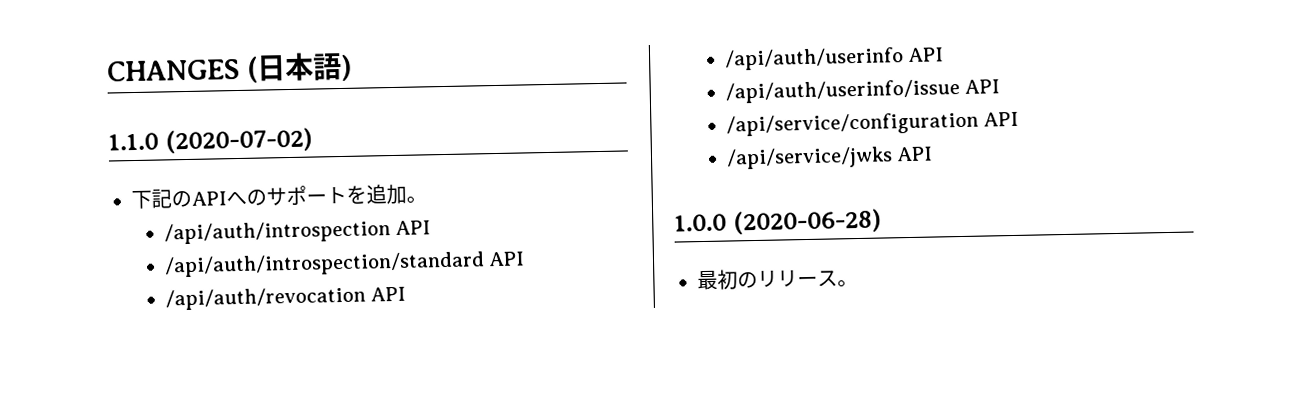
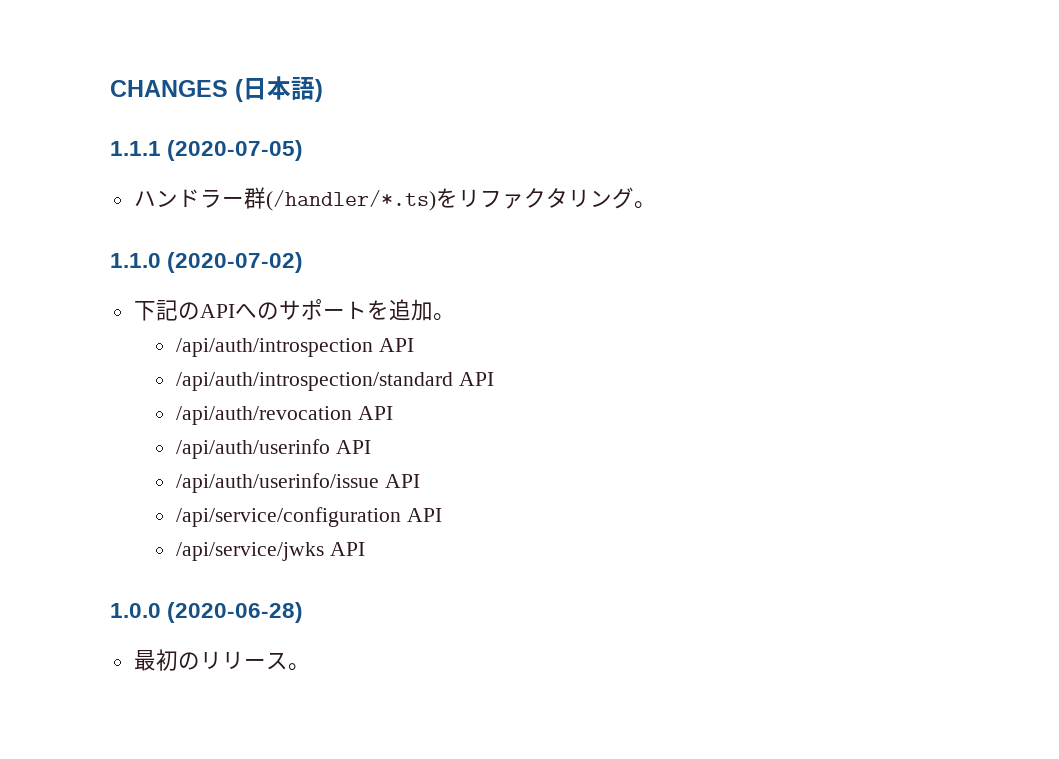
+ 1.1.1 (2020-07-05)
+ ハンドラー群(/handler/*.ts)をリファクタリング。

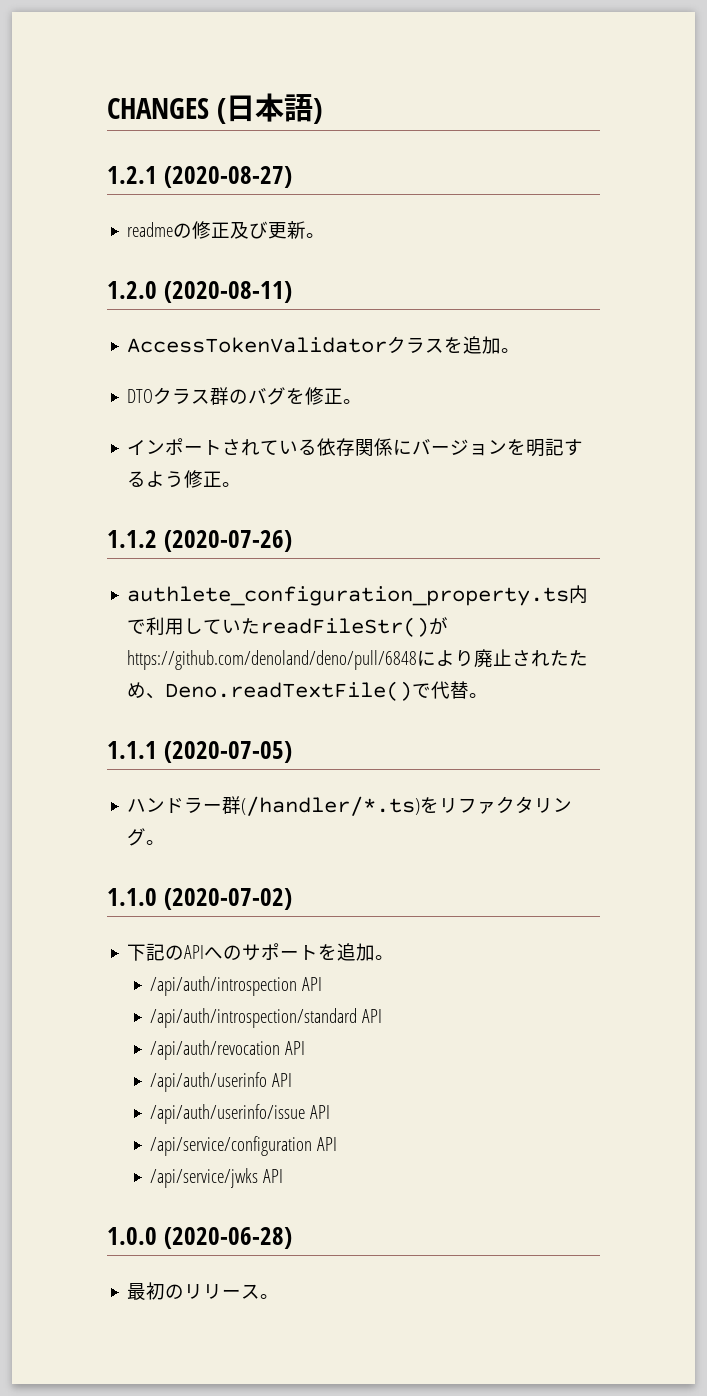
+ 1.2.1 (2020-08-27)
+ readmeの修正及び更新。
+ 1.2.0 (2020-08-11)
+ AccessTokenValidatorクラスを追加。
+ DTOクラス群のバグを修正。
+ インポートされている依存関係にバージョンを明記するよう修正。
+ 1.1.2 (2020-07-26)
+ authlete_configuration_property.ts内で利用していたreadFileStr()がhttps://github.com/denoland/deno/pull/6848により廃止されたため、Deno.readTextFile()で代替。

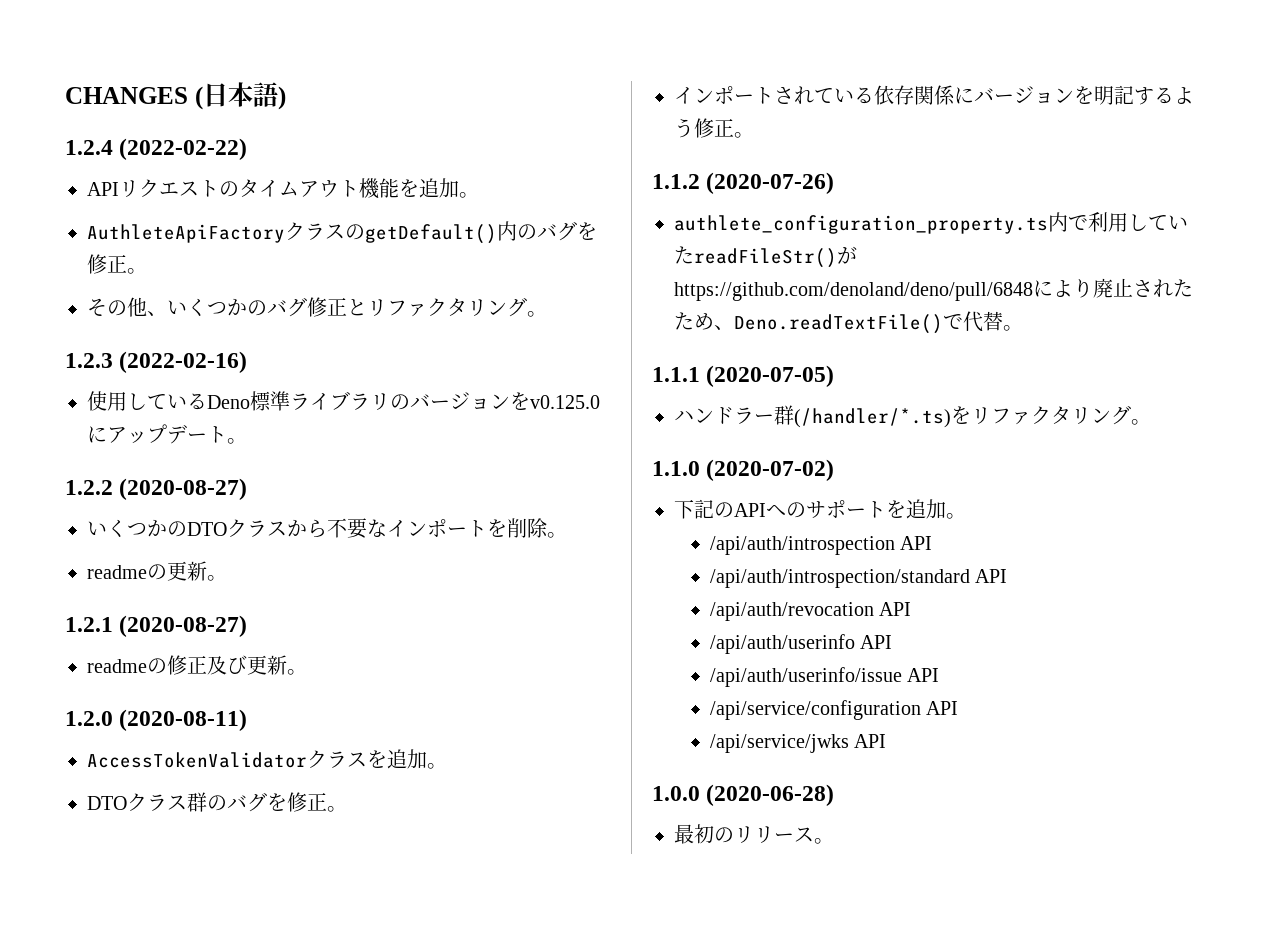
+ 1.2.4 (2022-02-22)
+ APIリクエストのタイムアウト機能を追加。
+ AuthleteApiFactoryクラスのgetDefault()内のバグを修正。
+ その他、いくつかのバグ修正とリファクタリング。
+ 1.2.3 (2022-02-16)
+ 使用しているDeno標準ライブラリのバージョンをv0.125.0にアップデート。
+ 1.2.2 (2020-08-27)
+ いくつかのDTOクラスから不要なインポートを削除。
+ readmeの更新。

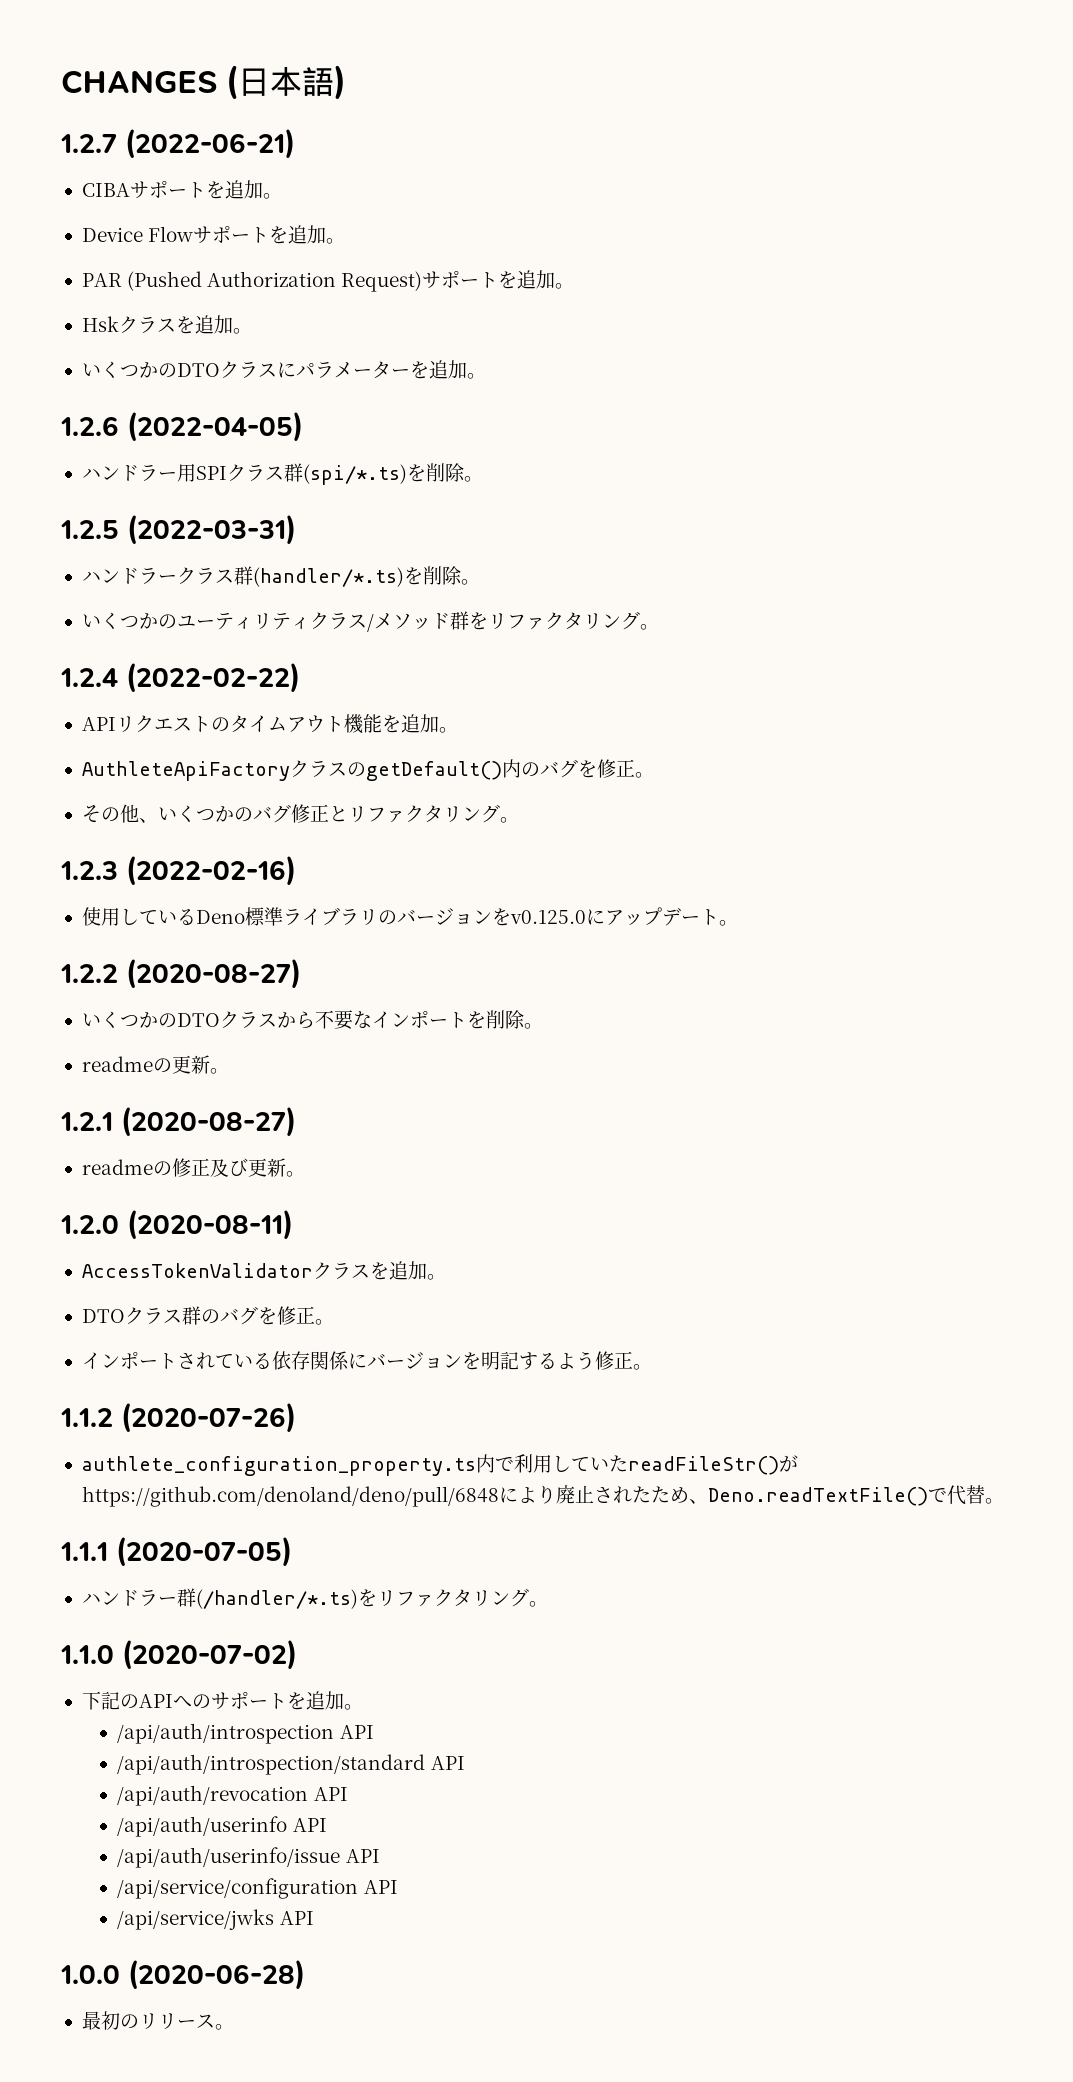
+ 1.2.7 (2022-06-21)
+ CIBAサポートを追加。
+ Device Flowサポートを追加。
+ PAR (Pushed Authorization Request)サポートを追加。
+ Hskクラスを追加。
+ いくつかのDTOクラスにパラメーターを追加。
+ 1.2.6 (2022-04-05)
+ ハンドラー用SPIクラス群(spi/*.ts)を削除。
+ 1.2.5 (2022-03-31)
+ ハンドラークラス群(handler/*.ts)を削除。
+ いくつかのユーティリティクラス/メソッド群をリファクタリング。

